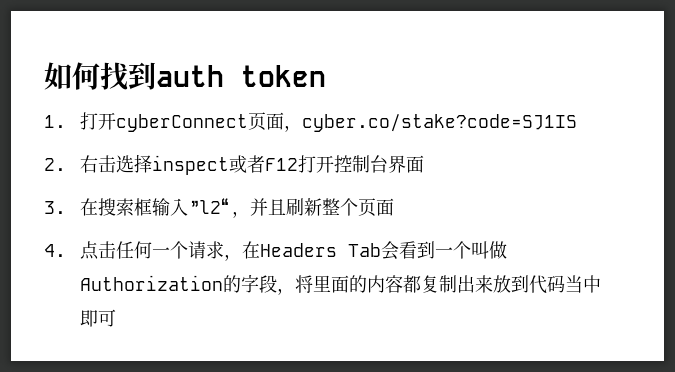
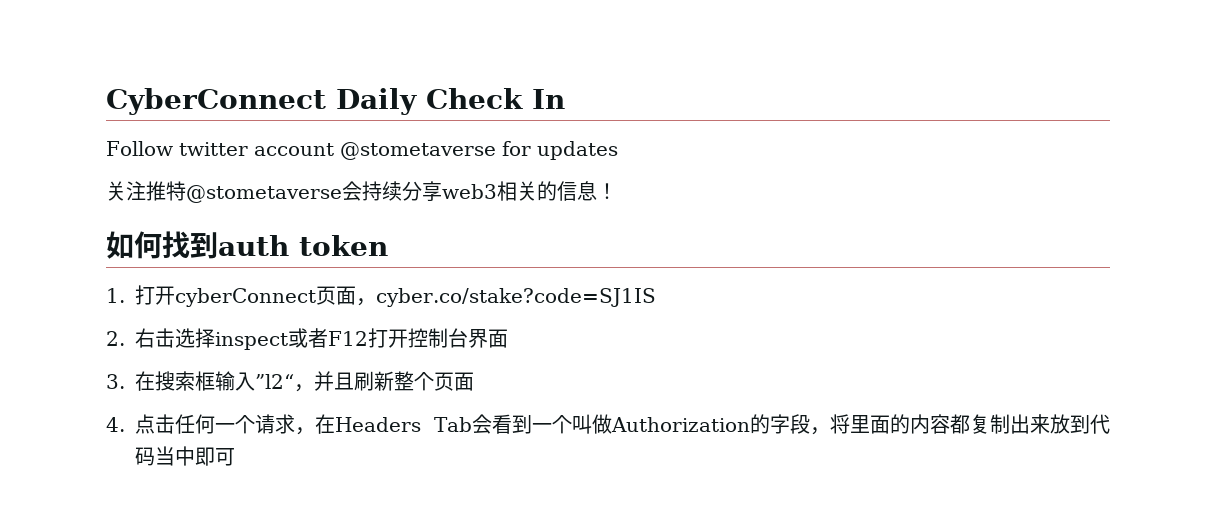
+ CyberConnect Daily Check In
+ Follow twitter account @stometaverse for updates
+ 关注推特@stometaverse会持续分享web3相关的信息！

